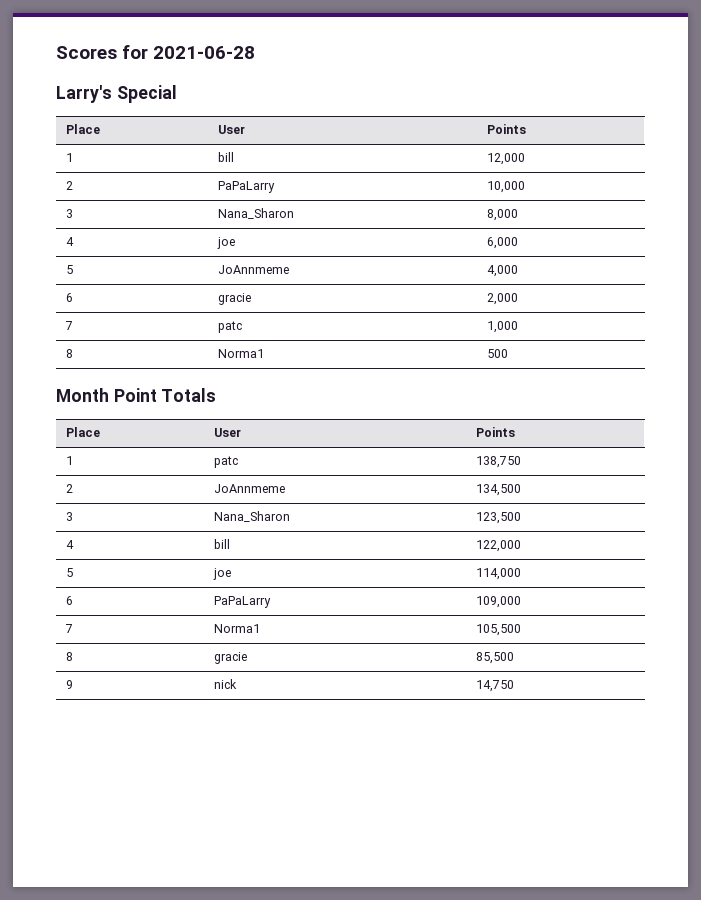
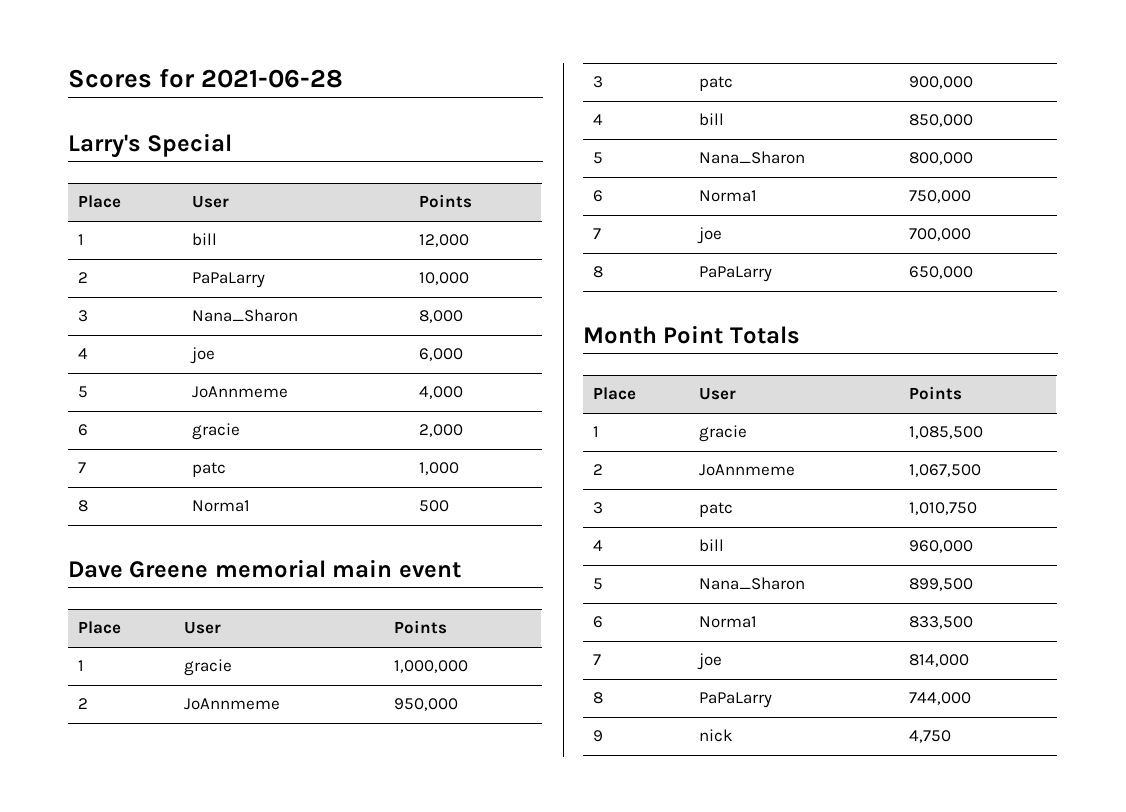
+ Dave Greene memorial main event
+ Place | User | Points
+ 1 | gracie | 1,000,000
+ 2 | JoAnnmeme | 950,000
+ 3 | patc | 900,000
+ 4 | bill | 850,000
+ 5 | Nana_Sharon | 800,000
+ 6 | Norma1 | 750,000
+ 7 | joe | 700,000
+ 8 | PaPaLarry | 650,000
- 1 | patc | 138,750
- 2 | JoAnnmeme | 134,500
- 3 | Nana_Sharon | 123,500
- 4 | bill | 122,000
- 5 | joe | 114,000
- 6 | PaPaLarry | 109,000
- 7 | Norma1 | 105,500
- 8 | gracie | 85,500
+ 1 | gracie | 1,085,500
+ 2 | JoAnnmeme | 1,067,500
+ 3 | patc | 1,010,750
+ 4 | bill | 960,000
+ 5 | Nana_Sharon | 899,500
+ 6 | Norma1 | 833,500
+ 7 | joe | 814,000
+ 8 | PaPaLarry | 744,000
- 9 | nick | 14,750
+ 9 | nick | 4,750

